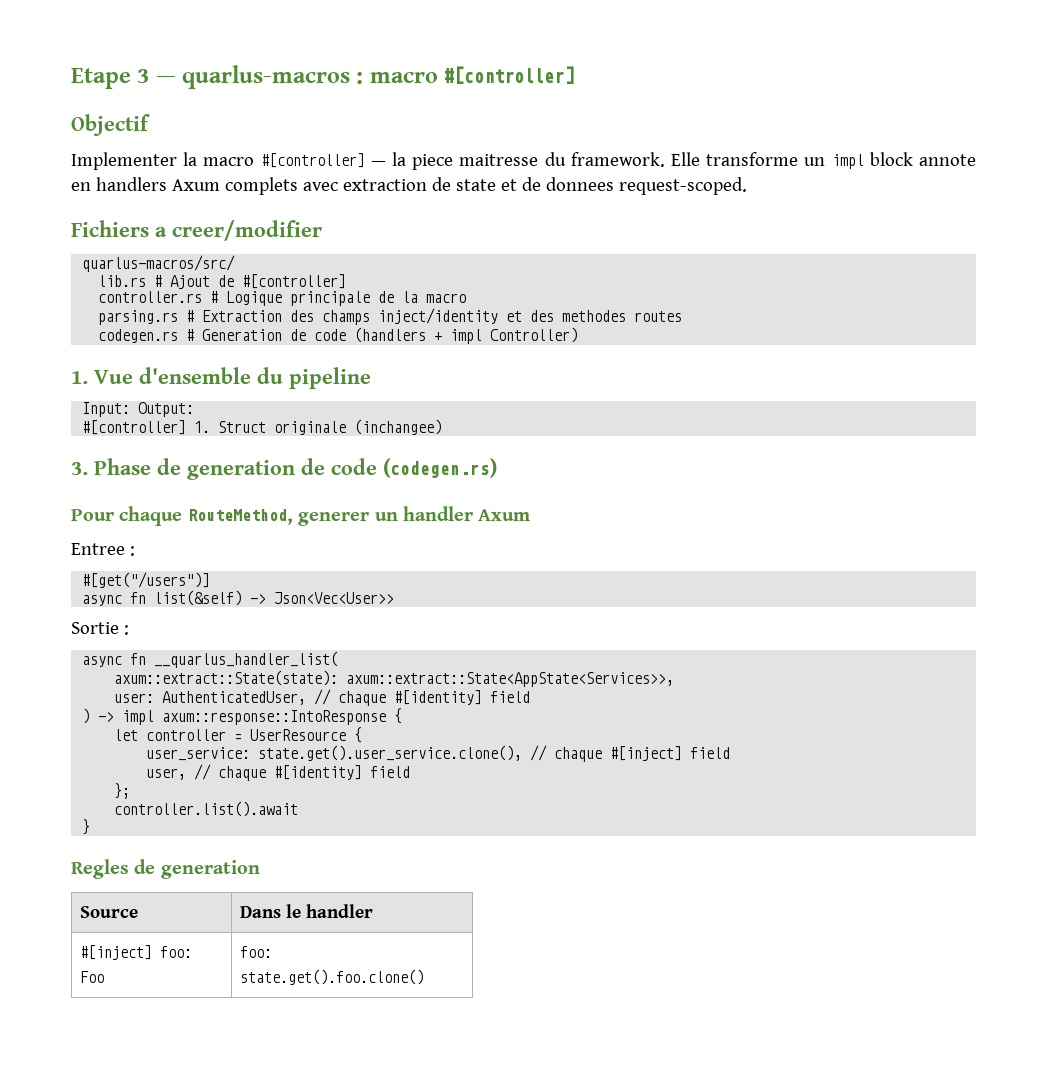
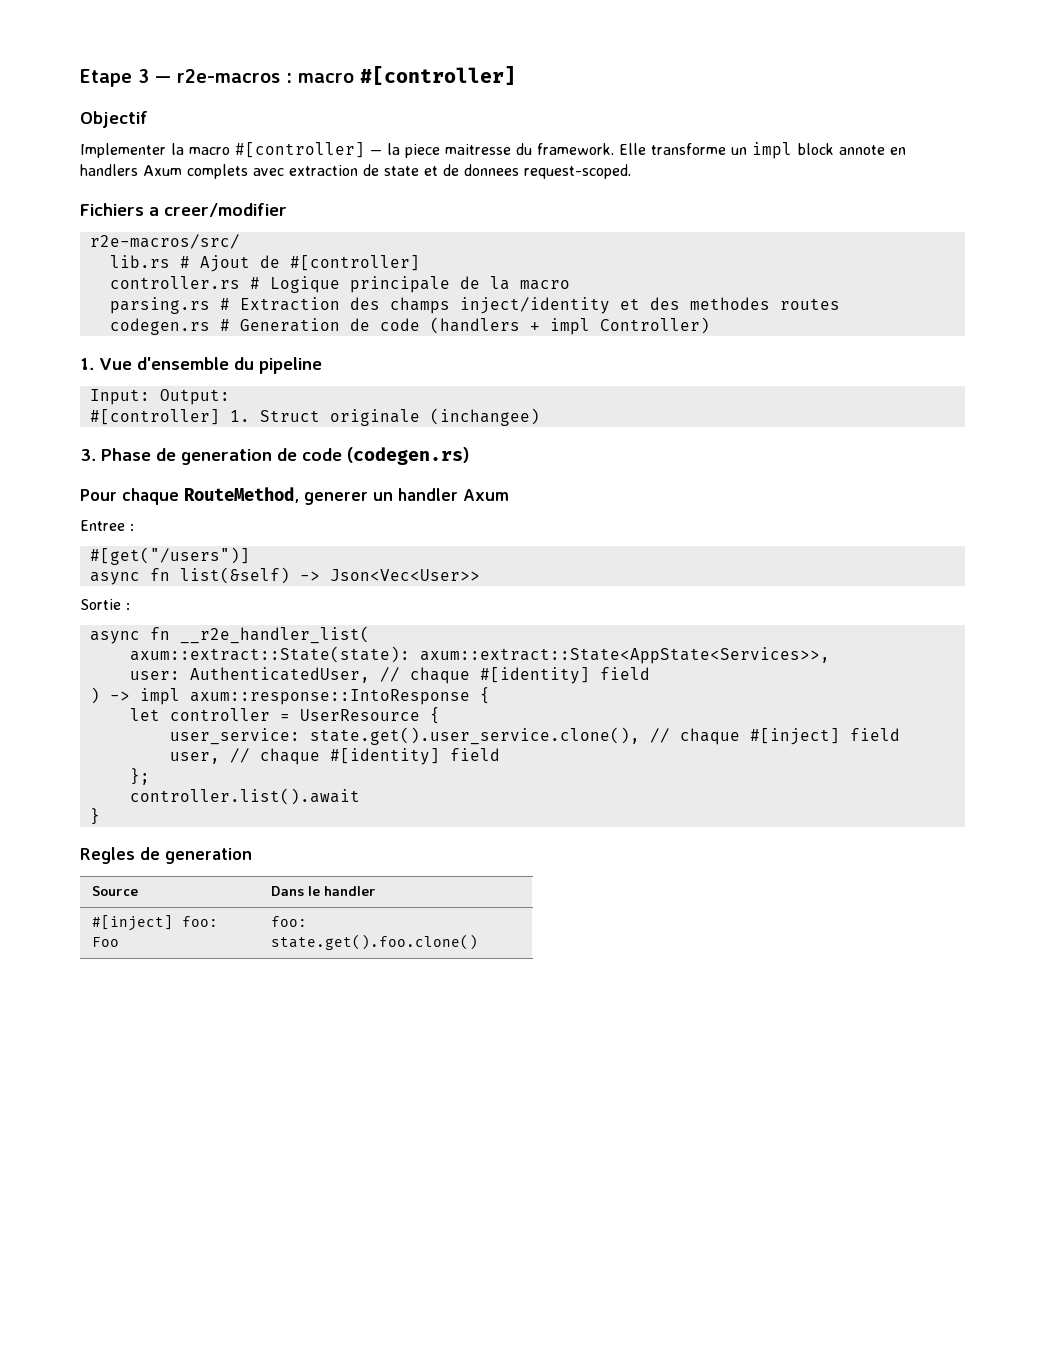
- Etape 3 — quarlus-macros : macro #[controller]
+ Etape 3 — r2e-macros : macro #[controller]
- quarlus-macros/src/
+ r2e-macros/src/
- async fn __quarlus_handler_list(
+ async fn __r2e_handler_list(

